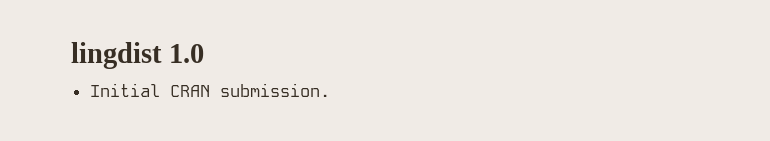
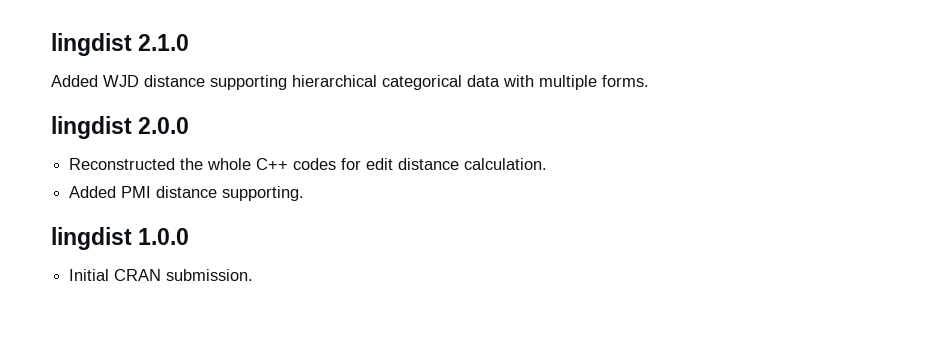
- lingdist 1.0
+ lingdist 2.1.0
+ Added WJD distance supporting hierarchical categorical data with multiple forms.
+ lingdist 2.0.0
+ Reconstructed the whole C++ codes for edit distance calculation.
+ Added PMI distance supporting.
+ lingdist 1.0.0

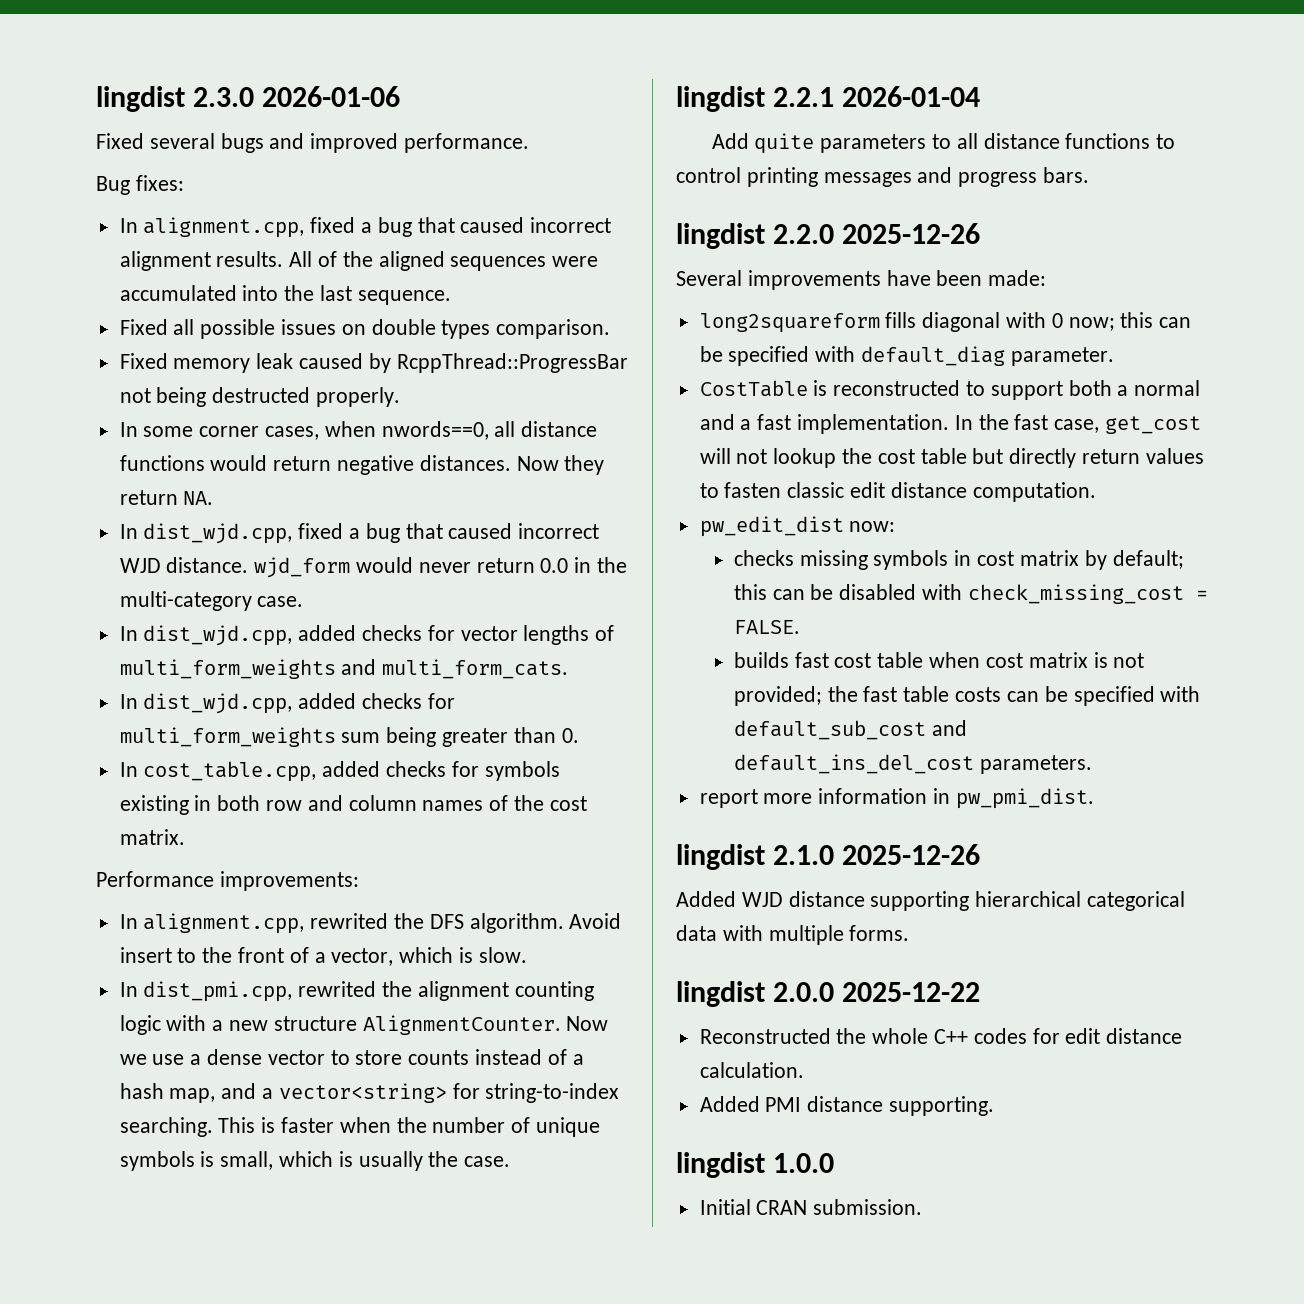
- lingdist 2.1.0
+ lingdist 2.3.0 2026-01-06
+ Fixed several bugs and improved performance.
+ Bug fixes:
+ In alignment.cpp, fixed a bug that caused incorrect alignment results. All of the aligned sequences were accumulated into the last sequence.
+ Fixed all possible issues on double types comparison.
+ Fixed memory leak caused by RcppThread::ProgressBar not being destructed properly.
+ In some corner cases, when nwords==0, all distance functions would return negative distances. Now they return NA.
+ In dist_wjd.cpp, fixed a bug that caused incorrect WJD distance. wjd_form would never return 0.0 in the multi-category case.
+ In dist_wjd.cpp, added checks for vector lengths of multi_form_weights and multi_form_cats.
+ In dist_wjd.cpp, added checks for multi_form_weights sum being greater than 0.
+ In cost_table.cpp, added checks for symbols existing in both row and column names of the cost matrix.
+ Performance improvements:
+ In alignment.cpp, rewrited the DFS algorithm. Avoid insert to the front of a vector, which is slow.
+ In dist_pmi.cpp, rewrited the alignment counting logic with a new structure AlignmentCounter. Now we use a dense vector to store counts instead of a hash map, and a vector<string> for string-to-index searching. This is faster when the number of unique symbols is small, which is usually the case.
+ lingdist 2.2.1 2026-01-04
+ Add quite parameters to all distance functions to control printing messages and progress bars.
+ lingdist 2.2.0 2025-12-26
+ Several improvements have been made:
+ long2squareform fills diagonal with 0 now; this can be specified with default_diag parameter.
+ CostTable is reconstructed to support both a normal and a fast implementation. In the fast case, get_cost will not lookup the cost table but directly return values to fasten classic edit distance computation.
+ pw_edit_dist now:
+ checks missing symbols in cost matrix by default; this can be disabled with check_missing_cost = FALSE.
+ builds fast cost table when cost matrix is not provided; the fast table costs can be specified with default_sub_cost and default_ins_del_cost parameters.
+ report more information in pw_pmi_dist.
+ lingdist 2.1.0 2025-12-26
- lingdist 2.0.0
+ lingdist 2.0.0 2025-12-22

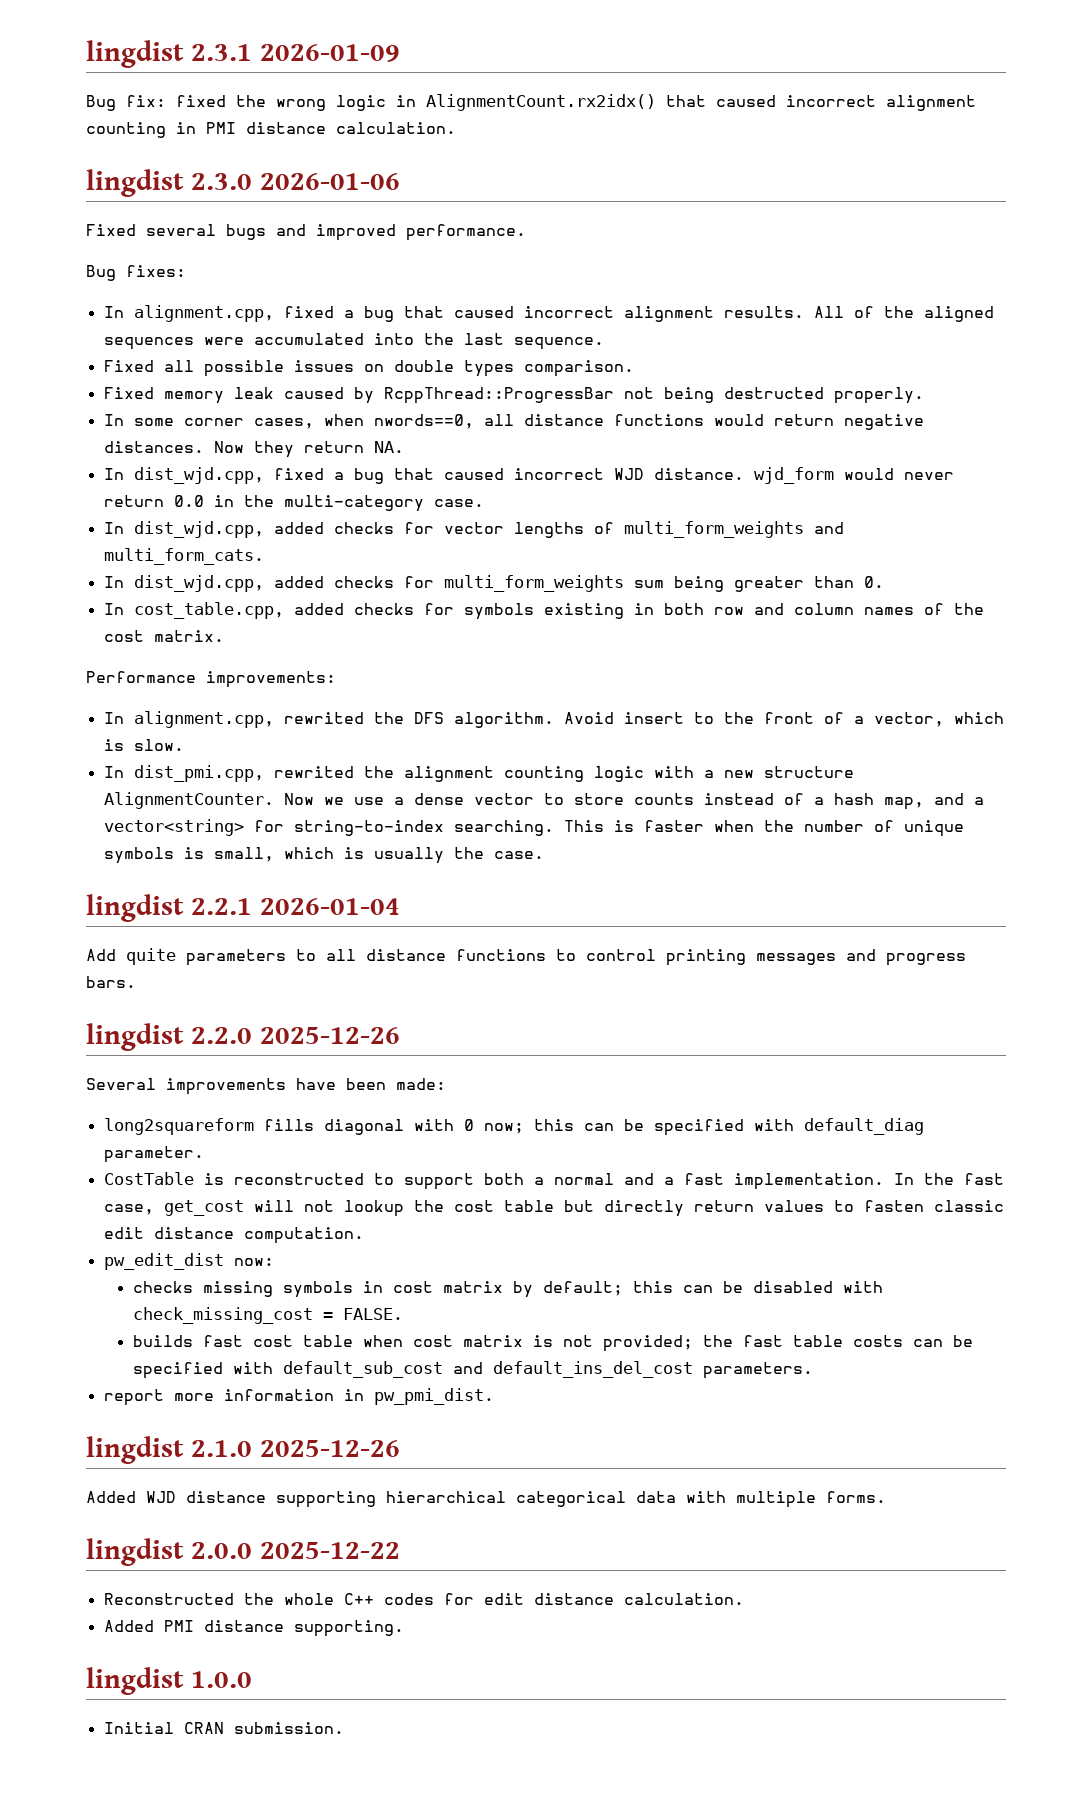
+ lingdist 2.3.1 2026-01-09
+ Bug fix: fixed the wrong logic in AlignmentCount.rx2idx() that caused incorrect alignment counting in PMI distance calculation.

